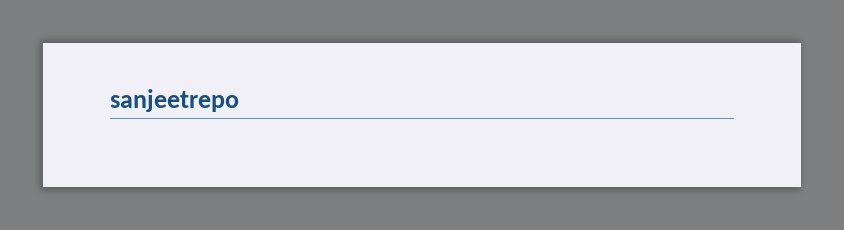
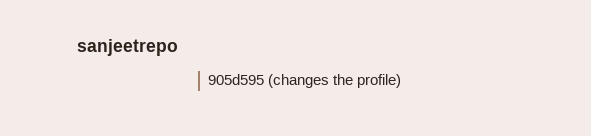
+ 905d595 (changes the profile)

